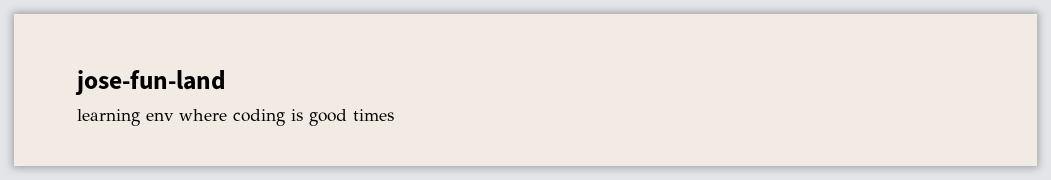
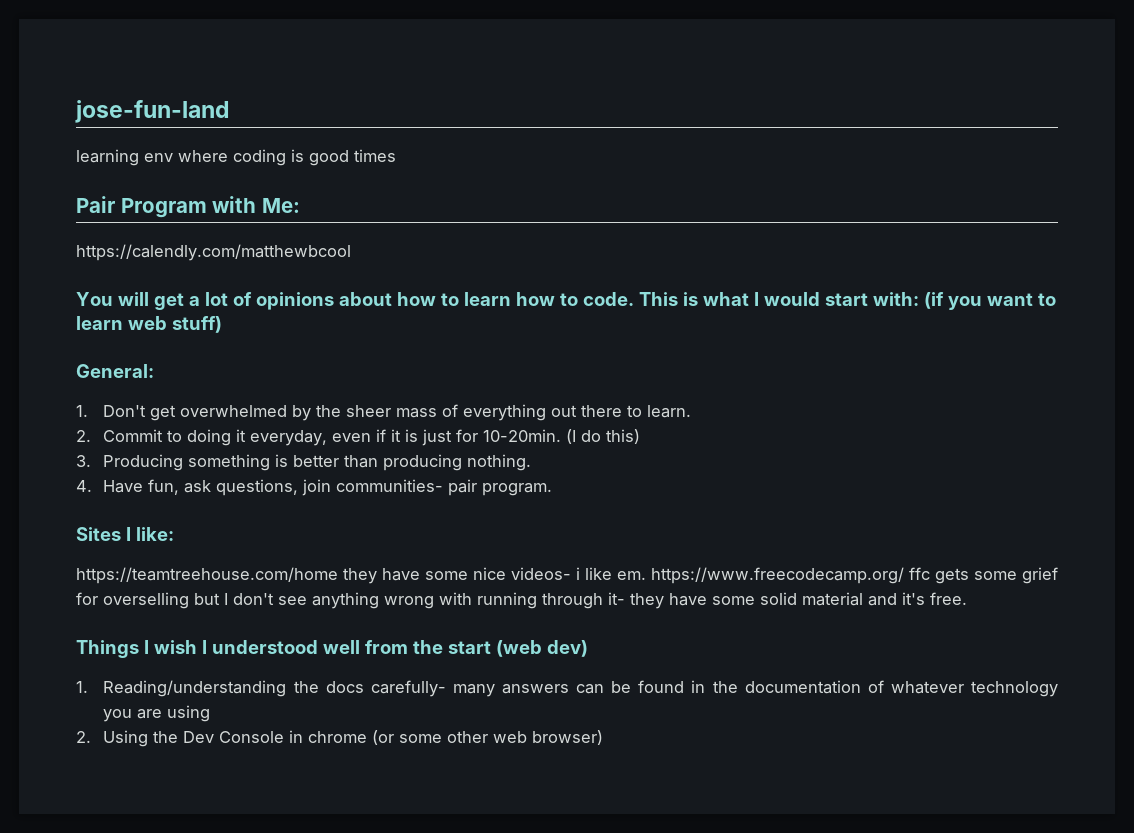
+ Pair Program with Me:
+ https://calendly.com/matthewbcool
+ You will get a lot of opinions about how to learn how to code. This is what I would start with: (if you want to learn web stuff)
+ General:
+ 1. Don't get overwhelmed by the sheer mass of everything out there to learn.
+ 2. Commit to doing it everyday, even if it is just for 10-20min. (I do this)
+ 3. Producing something is better than producing nothing.
+ 4. Have fun, ask questions, join communities- pair program.
+ Sites I like:
+ https://teamtreehouse.com/home they have some nice videos- i like em. https://www.freecodecamp.org/ ffc gets some grief for overselling but I don't see anything wrong with running through it- they have some solid material and it's free.
+ Things I wish I understood well from the start (web dev)
+ 1. Reading/understanding the docs carefully- many answers can be found in the documentation of whatever technology you are using
+ 2. Using the Dev Console in chrome (or some other web browser)

